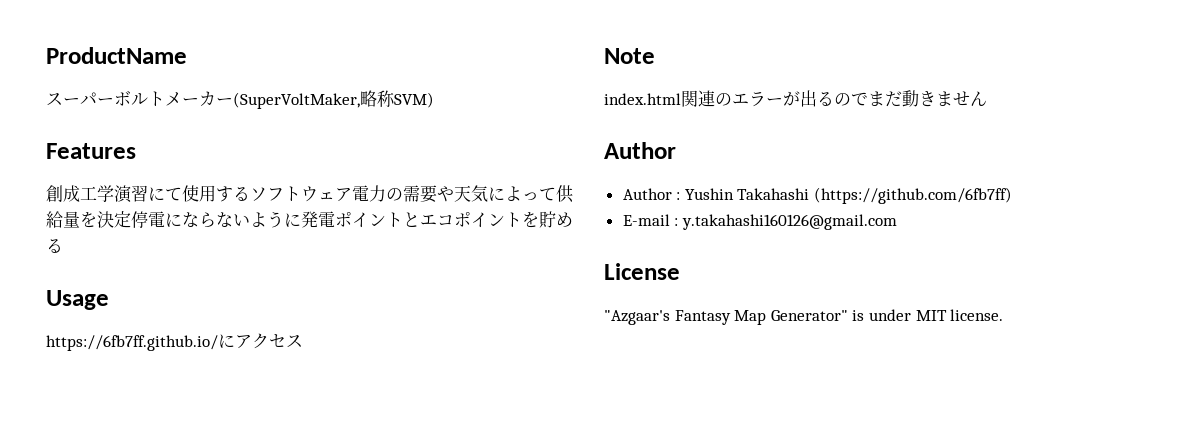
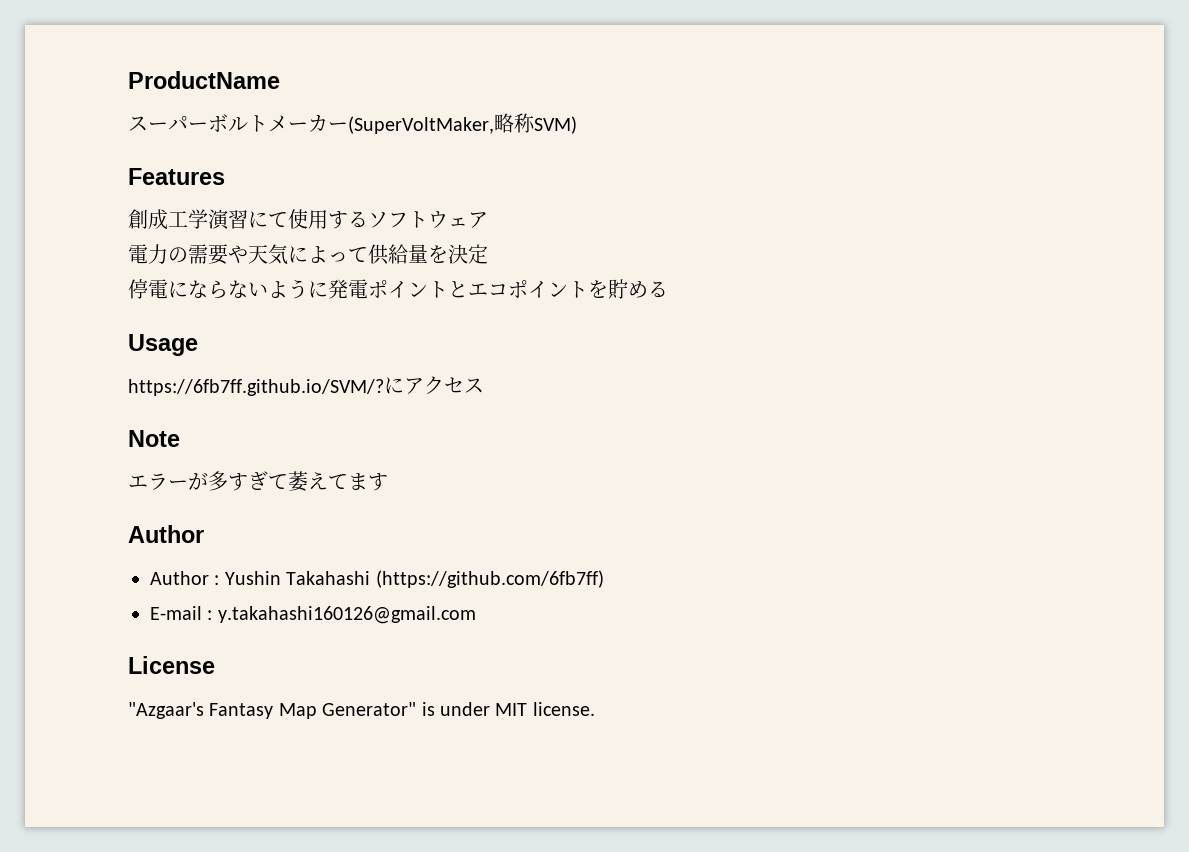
- 創成工学演習にて使用するソフトウェア電力の需要や天気によって供給量を決定停電にならないように発電ポイントとエコポイントを貯める
+ 創成工学演習にて使用するソフトウェア
+ 電力の需要や天気によって供給量を決定
+ 停電にならないように発電ポイントとエコポイントを貯める
- https://6fb7ff.github.io/にアクセス
+ https://6fb7ff.github.io/SVM/?にアクセス
- index.html関連のエラーが出るのでまだ動きません
+ エラーが多すぎて萎えてます

